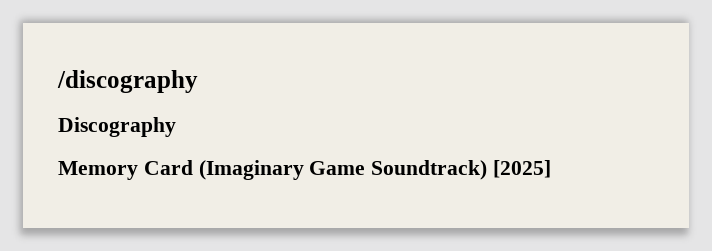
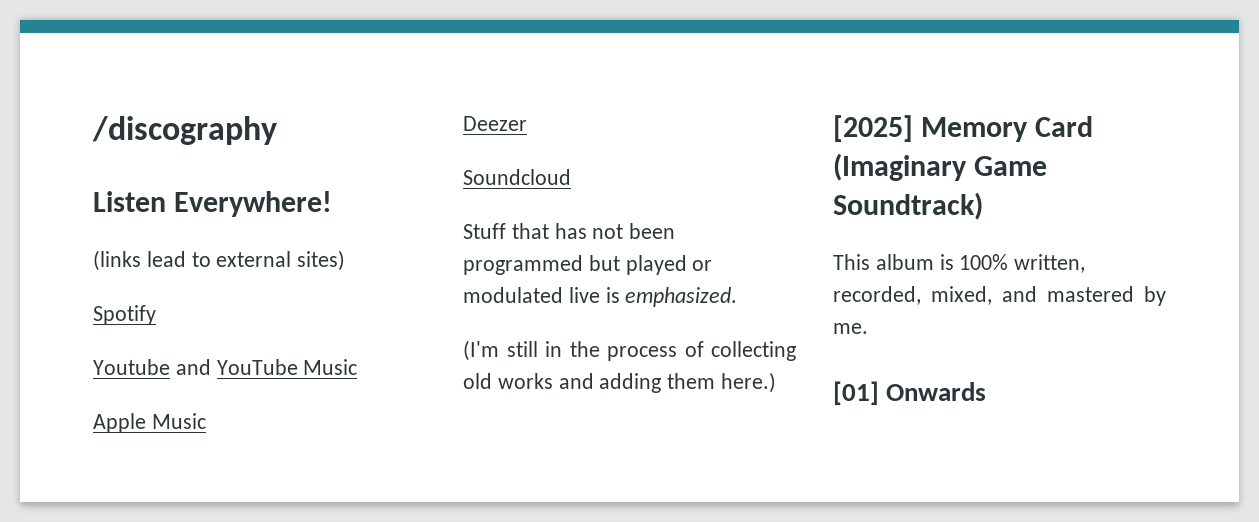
- Discography
- Memory Card (Imaginary Game Soundtrack) [2025]
+ Listen Everywhere!
+ (links lead to external sites)
+ Spotify
+ Youtube and YouTube Music
+ Apple Music
+ Deezer
+ Soundcloud
+ Stuff that has not been programmed but played or modulated live is emphasized.
+ (I'm still in the process of collecting old works and adding them here.)
+ [2025] Memory Card (Imaginary Game Soundtrack)
+ This album is 100% written, recorded, mixed, and mastered by me.
+ [01] Onwards

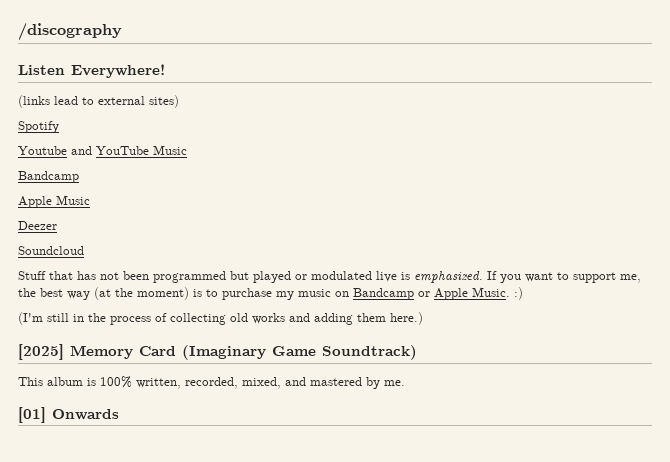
  Youtube and YouTube Music
+ Bandcamp
+ If you want to support me, the best way (at the moment) is to purchase my music on Bandcamp or Apple Music. :)

